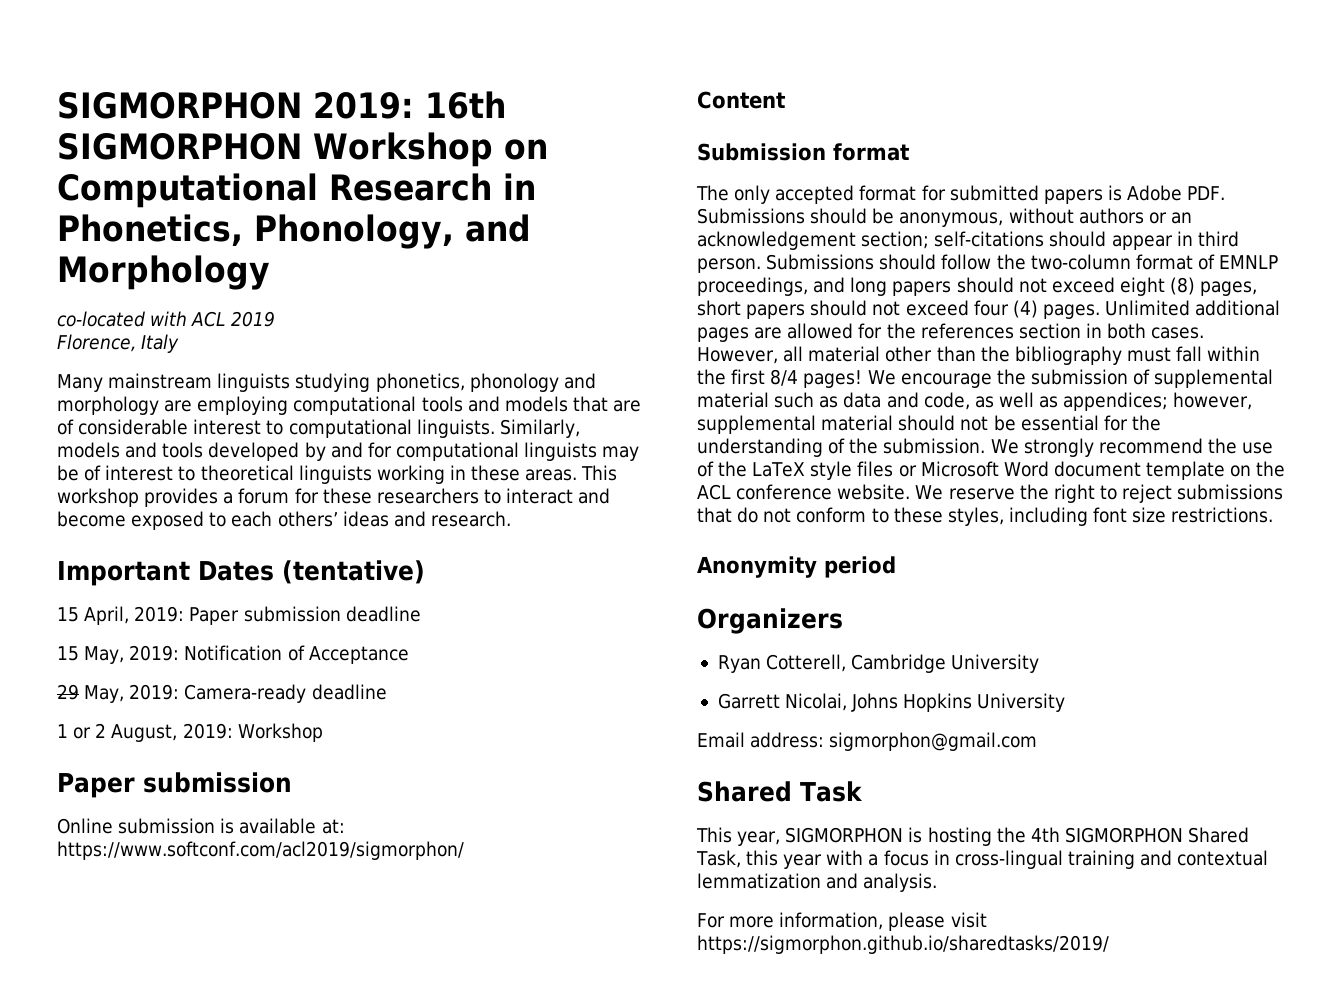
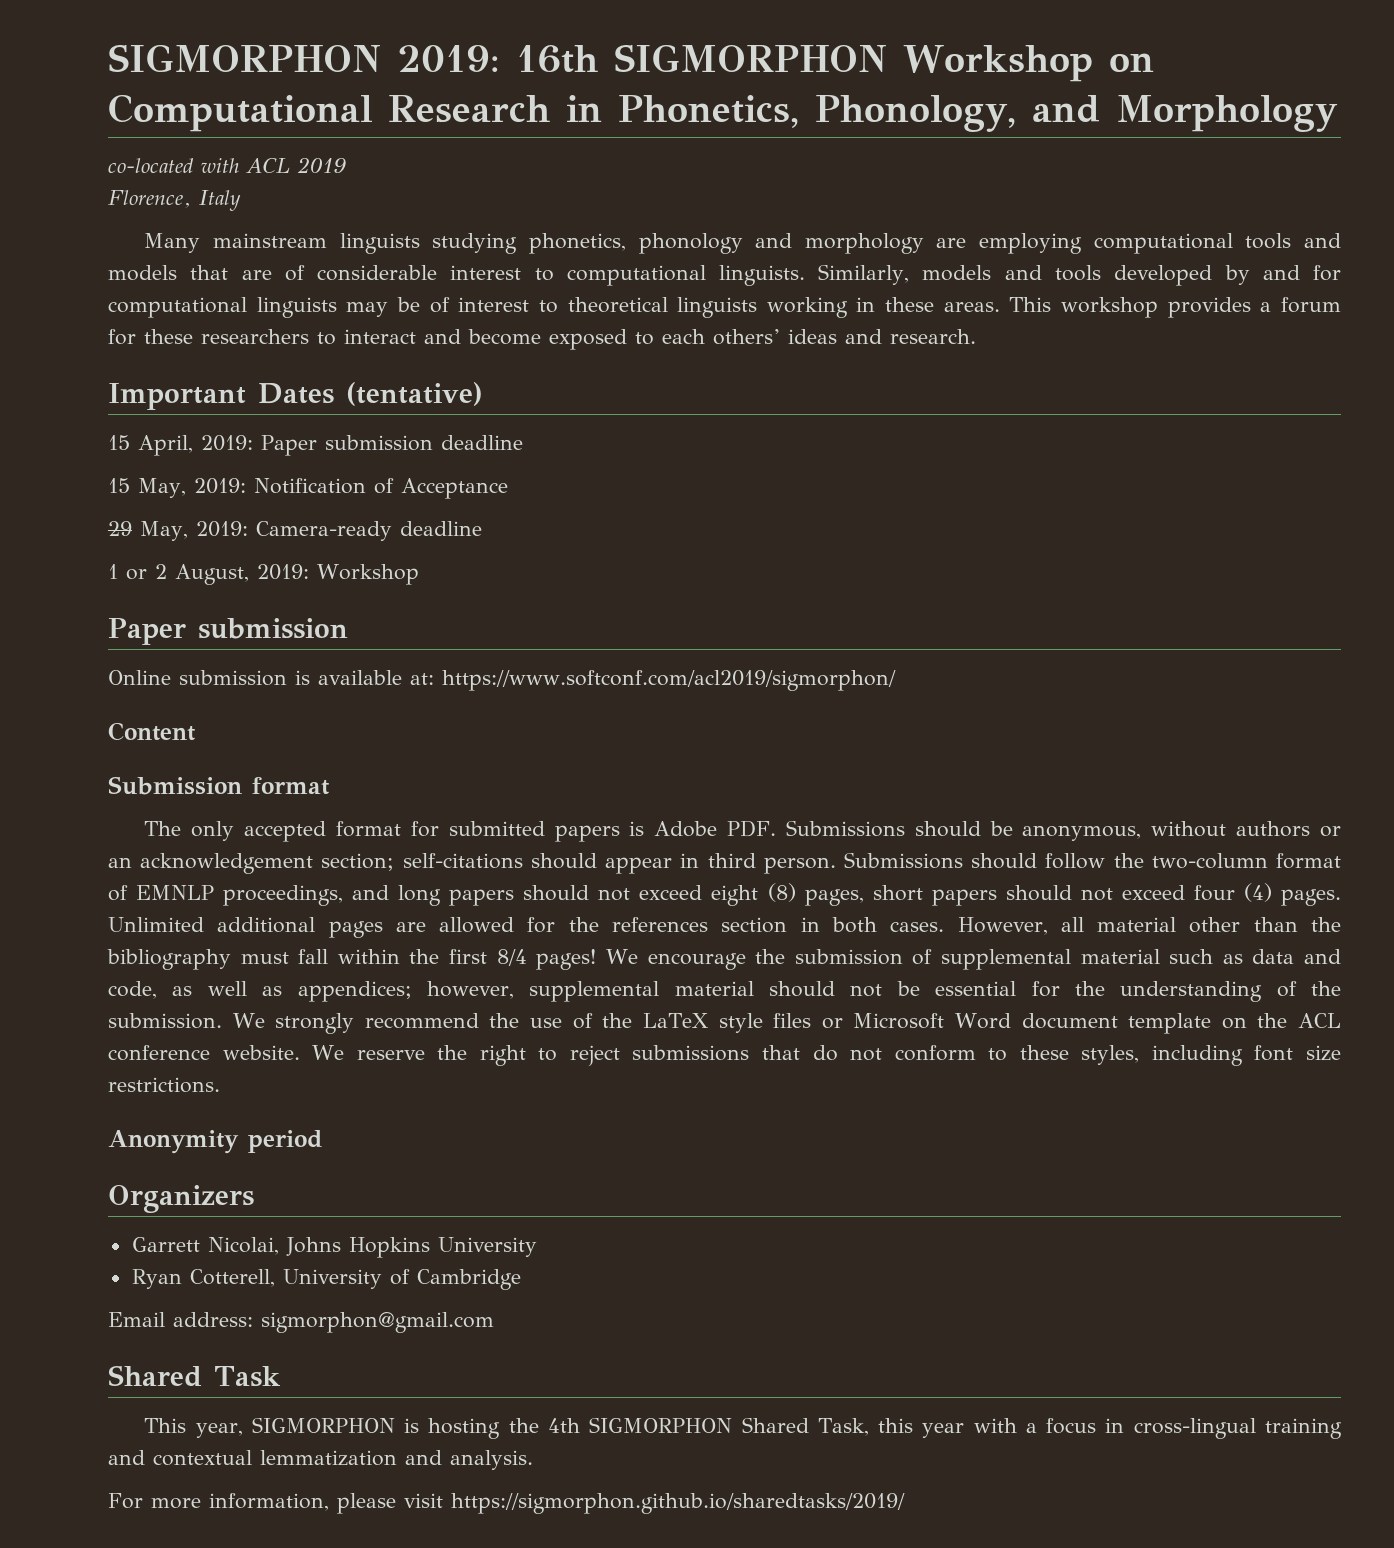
- Ryan Cotterell, Cambridge University
+ Ryan Cotterell, University of Cambridge

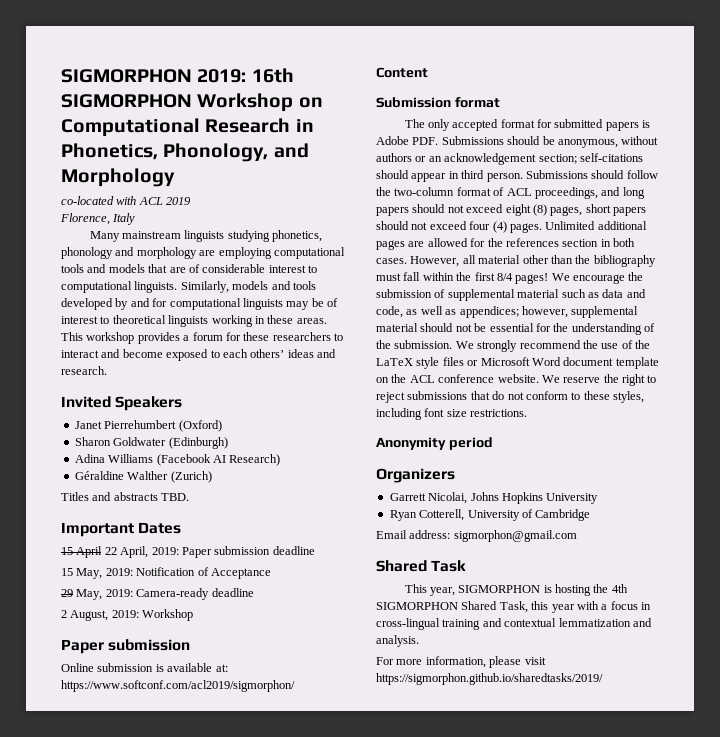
+ Invited Speakers
+ Janet Pierrehumbert (Oxford)
+ Sharon Goldwater (Edinburgh)
+ Adina Williams (Facebook AI Research)
+ Géraldine Walther (Zurich)
+ Titles and abstracts TBD.
- Important Dates (tentative)
- 15 April, 2019: Paper submission deadline
+ Important Dates
+ 15 April 22 April, 2019: Paper submission deadline
- 1 or 2 August, 2019: Workshop
+ 2 August, 2019: Workshop
- Submissions should follow the two-column format of EMNLP proceedings, and long papers should not exceed eight (8) pages, short papers should not exceed four (4) pages.
+ Submissions should follow the two-column format of ACL proceedings, and long papers should not exceed eight (8) pages, short papers should not exceed four (4) pages.

